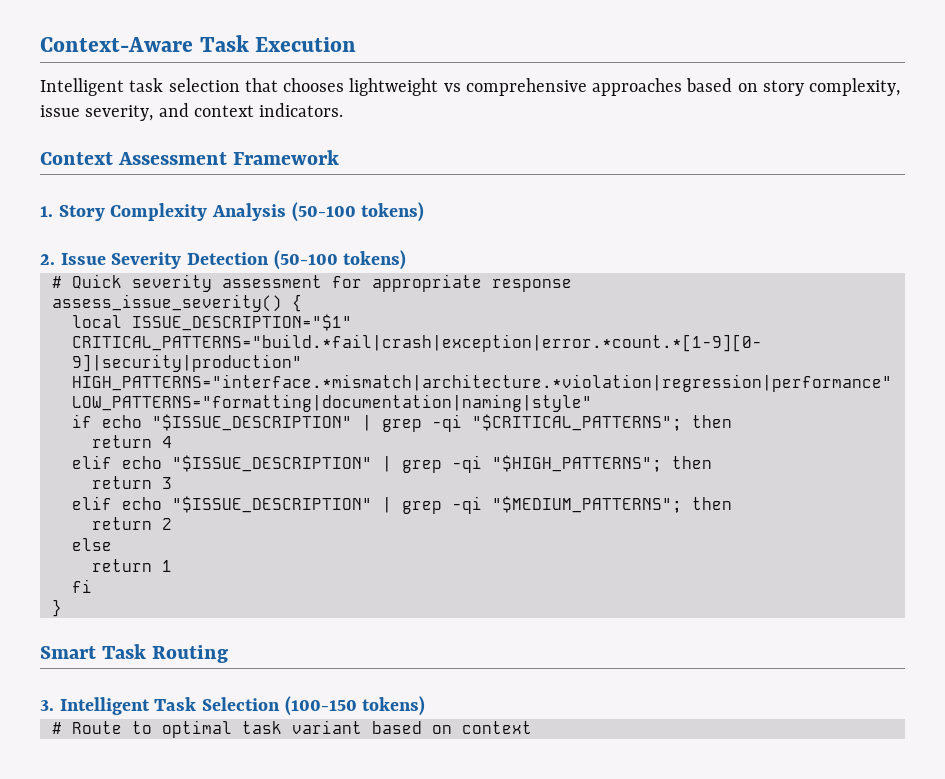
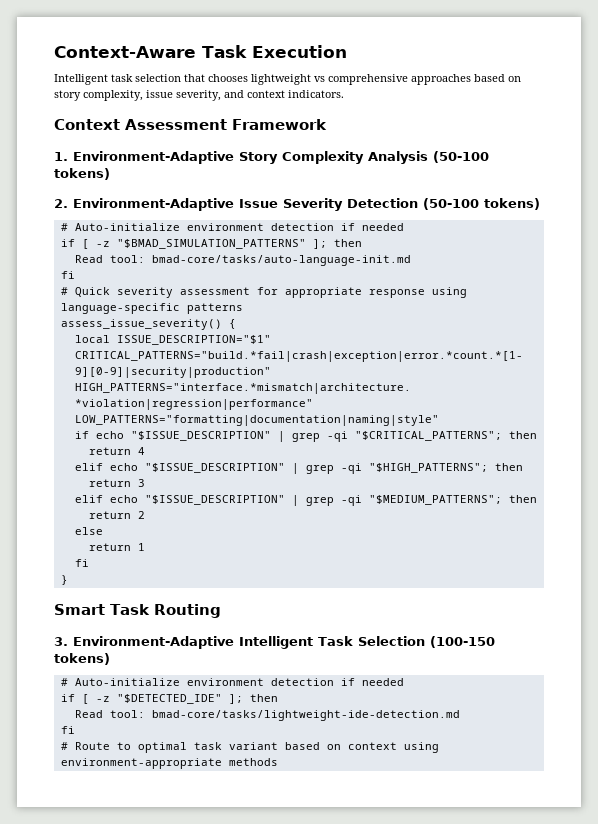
- 1. Story Complexity Analysis (50-100 tokens)
+ 1. Environment-Adaptive Story Complexity Analysis (50-100 tokens)
- 2. Issue Severity Detection (50-100 tokens)
+ 2. Environment-Adaptive Issue Severity Detection (50-100 tokens)
+ # Auto-initialize environment detection if needed
+ if [ -z "$BMAD_SIMULATION_PATTERNS" ]; then
+ Read tool: bmad-core/tasks/auto-language-init.md
+ fi
- # Quick severity assessment for appropriate response
+ # Quick severity assessment for appropriate response using language-specific patterns
- 3. Intelligent Task Selection (100-150 tokens)
+ 3. Environment-Adaptive Intelligent Task Selection (100-150 tokens)
+ # Auto-initialize environment detection if needed
+ if [ -z "$DETECTED_IDE" ]; then
+ Read tool: bmad-core/tasks/lightweight-ide-detection.md
+ fi
- # Route to optimal task variant based on context
+ # Route to optimal task variant based on context using environment-appropriate methods

